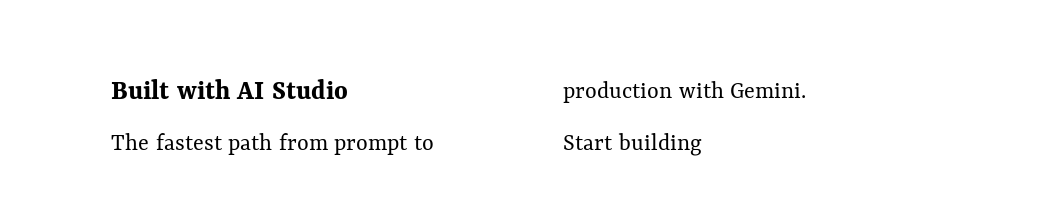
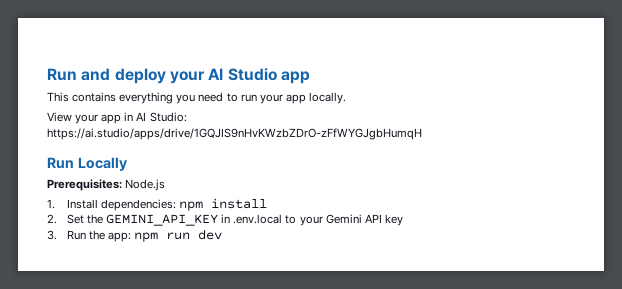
- Built with AI Studio
- The fastest path from prompt to production with Gemini.
- Start building
+ Run and deploy your AI Studio app
+ This contains everything you need to run your app locally.
+ View your app in AI Studio: https://ai.studio/apps/drive/1GQJIS9nHvKWzbZDrO-zFfWYGJgbHumqH
+ Run Locally
+ Prerequisites: Node.js
+ 1. Install dependencies: npm install
+ 2. Set the GEMINI_API_KEY in .env.local to your Gemini API key
+ 3. Run the app: npm run dev

